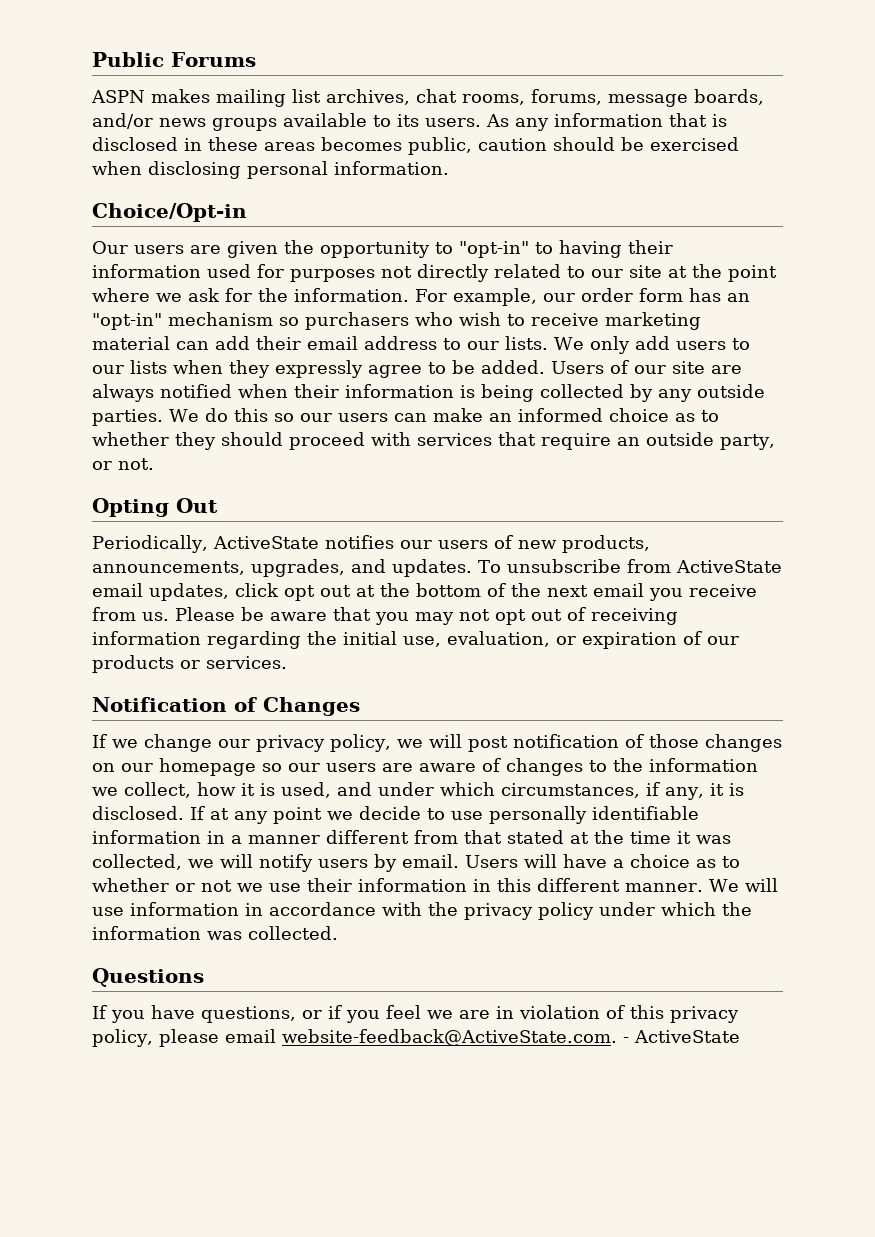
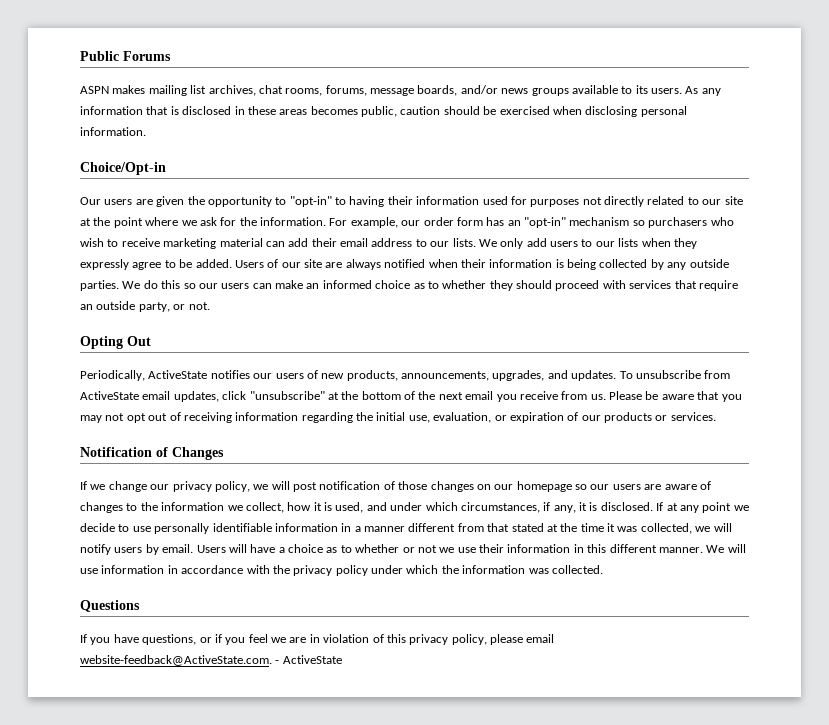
- To unsubscribe from ActiveState email updates, click opt out at the bottom of the next email you receive from us.
+ To unsubscribe from ActiveState email updates, click "unsubscribe" at the bottom of the next email you receive from us.

